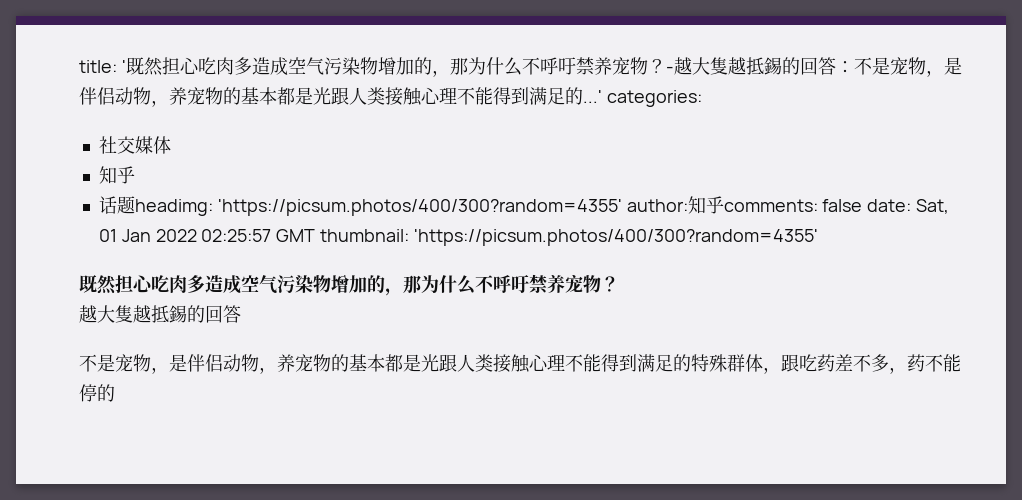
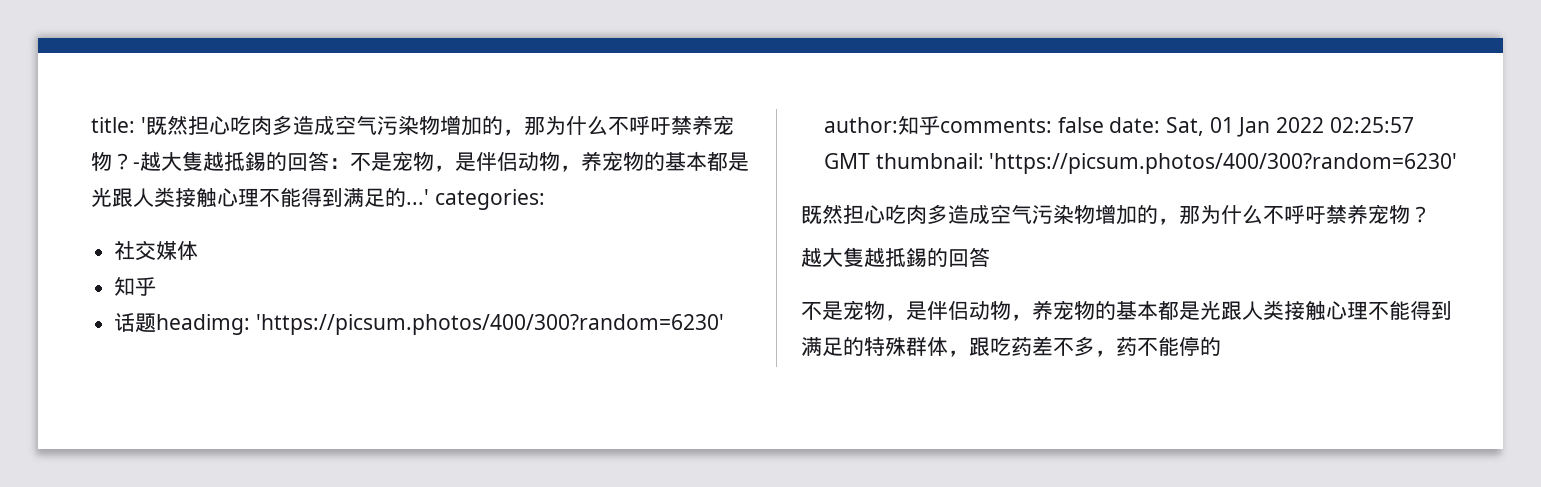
- 话题headimg: 'https://picsum.photos/400/300?random=4355' author:知乎comments: false date: Sat, 01 Jan 2022 02:25:57 GMT thumbnail: 'https://picsum.photos/400/300?random=4355'
+ 话题headimg: 'https://picsum.photos/400/300?random=6230' author:知乎comments: false date: Sat, 01 Jan 2022 02:25:57 GMT thumbnail: 'https://picsum.photos/400/300?random=6230'

